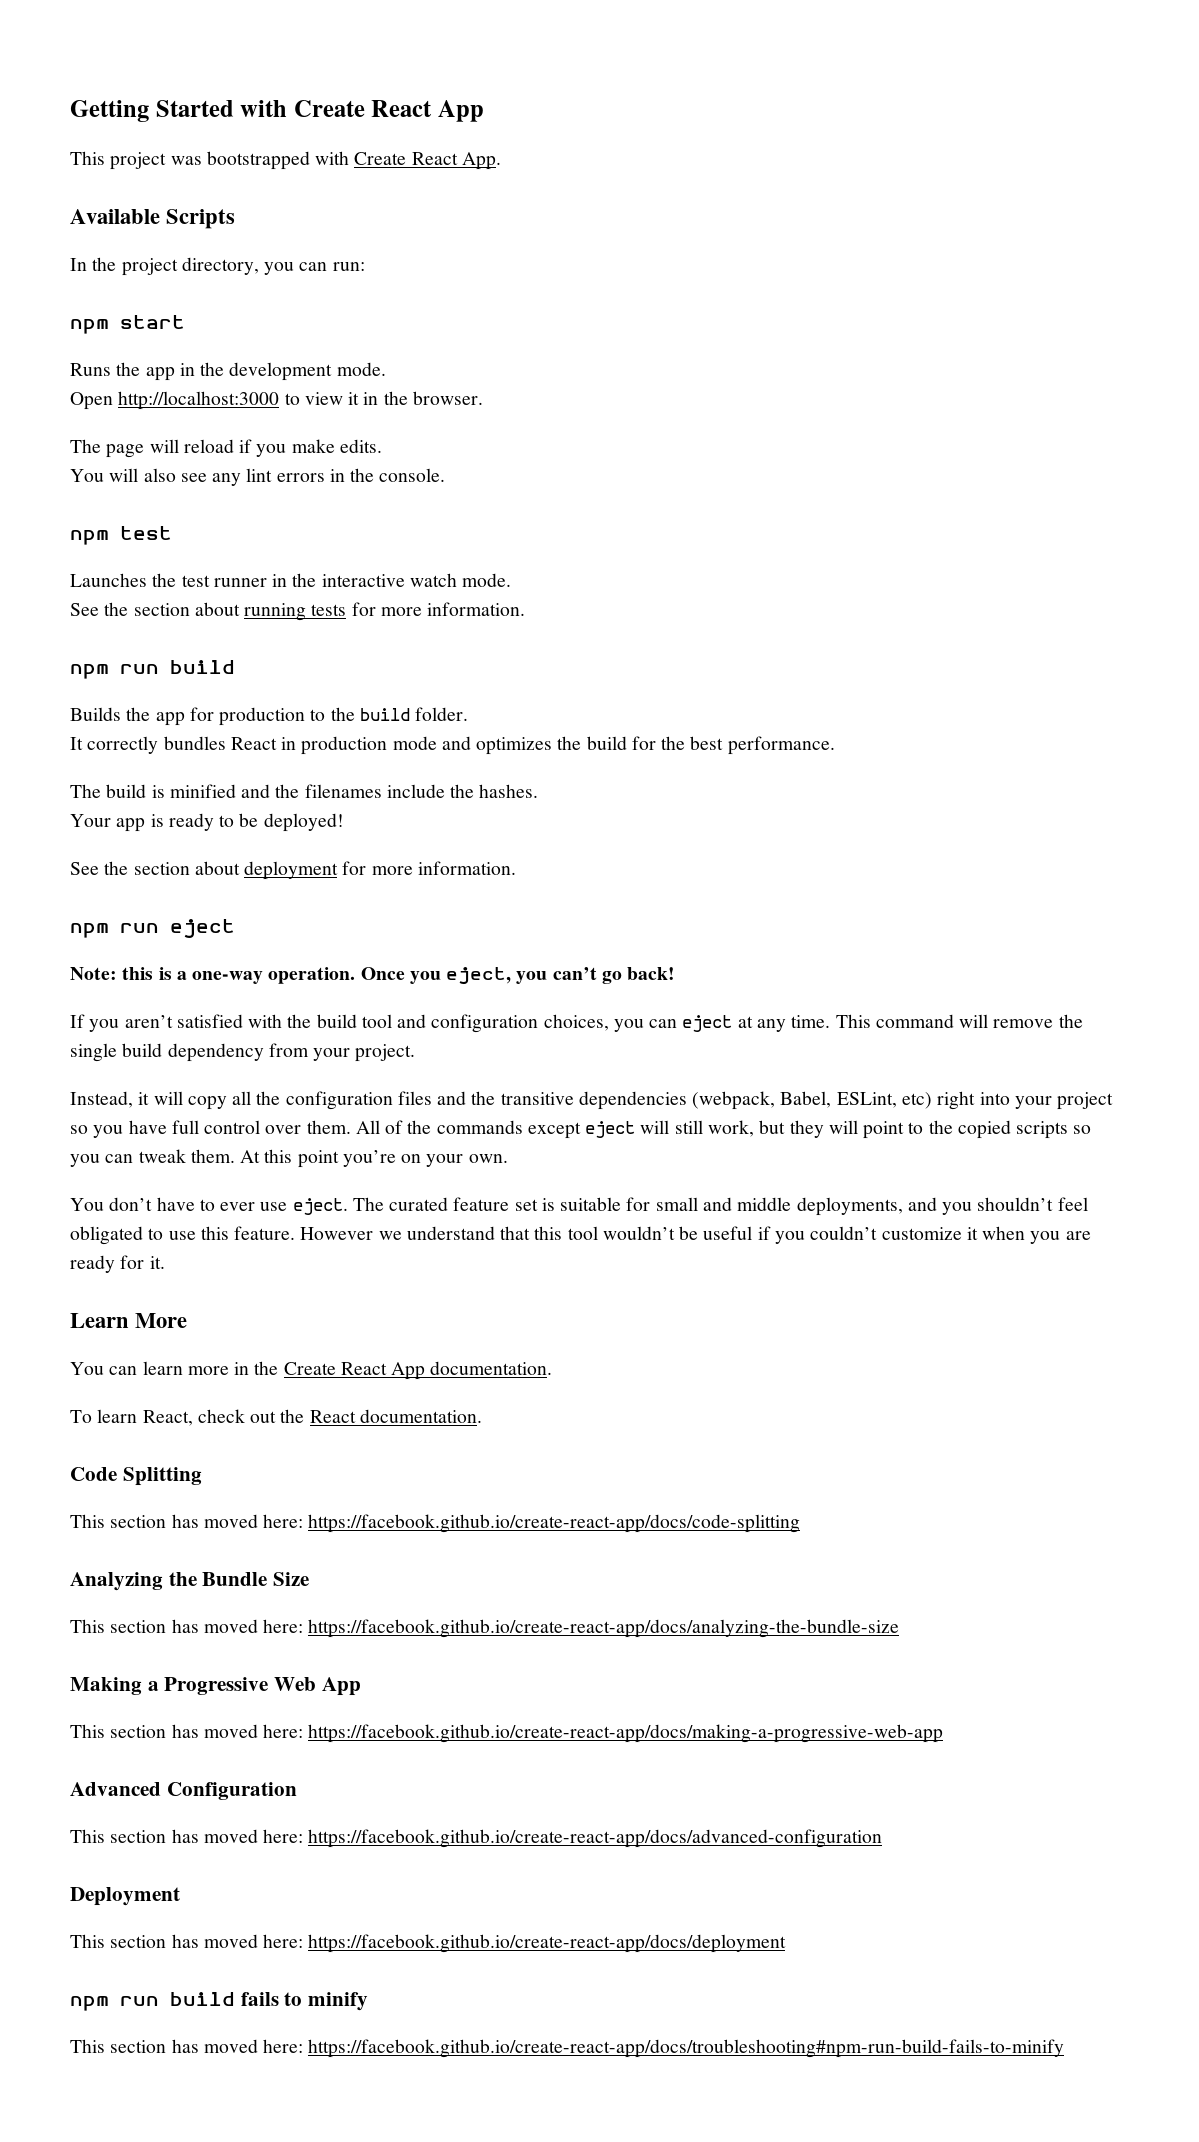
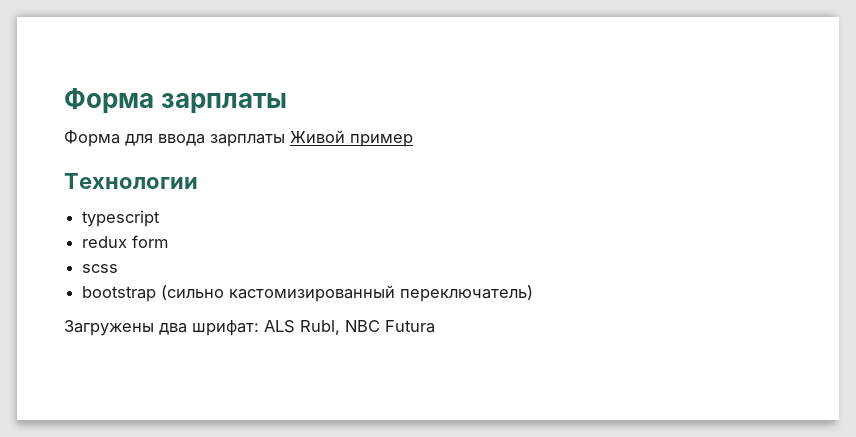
- Getting Started with Create React App
- This project was bootstrapped with Create React App.
- Available Scripts
- In the project directory, you can run:
- npm start
- Runs the app in the development mode.
- Open http://localhost:3000 to view it in the browser.
- The page will reload if you make edits.
- You will also see any lint errors in the console.
- npm test
- Launches the test runner in the interactive watch mode.
- See the section about running tests for more information.
- npm run build
- Builds the app for production to the build folder.
- It correctly bundles React in production mode and optimizes the build for the best performance.
- The build is minified and the filenames include the hashes.
- Your app is ready to be deployed!
- See the section about deployment for more information.
- npm run eject
- Note: this is a one-way operation. Once you eject, you can’t go back!
- If you aren’t satisfied with the build tool and configuration choices, you can eject at any time. This command will remove the single build dependency from your project.
- Instead, it will copy all the configuration files and the transitive dependencies (webpack, Babel, ESLint, etc) right into your project so you have full control over them. All of the commands except eject will still work, but they will point to the copied scripts so you can tweak them. At this point you’re on your own.
- You don’t have to ever use eject. The curated feature set is suitable for small and middle deployments, and you shouldn’t feel obligated to use this feature. However we understand that this tool wouldn’t be useful if you couldn’t customize it when you are ready for it.
- Learn More
- You can learn more in the Create React App documentation.
- To learn React, check out the React documentation.
- Code Splitting
- This section has moved here: https://facebook.github.io/create-react-app/docs/code-splitting
- Analyzing the Bundle Size
- This section has moved here: https://facebook.github.io/create-react-app/docs/analyzing-the-bundle-size
- Making a Progressive Web App
- This section has moved here: https://facebook.github.io/create-react-app/docs/making-a-progressive-web-app
- Advanced Configuration
- This section has moved here: https://facebook.github.io/create-react-app/docs/advanced-configuration
- Deployment
- This section has moved here: https://facebook.github.io/create-react-app/docs/deployment
- npm run build fails to minify
- This section has moved here: https://facebook.github.io/create-react-app/docs/troubleshooting#npm-run-build-fails-to-minify
+ Форма зарплаты
+ Форма для ввода зарплаты Живой пример
+ Технологии
+ typescript
+ redux form
+ scss
+ bootstrap (сильно кастомизированный переключатель)
+ Загружены два шрифат: ALS Rubl, NBC Futura

